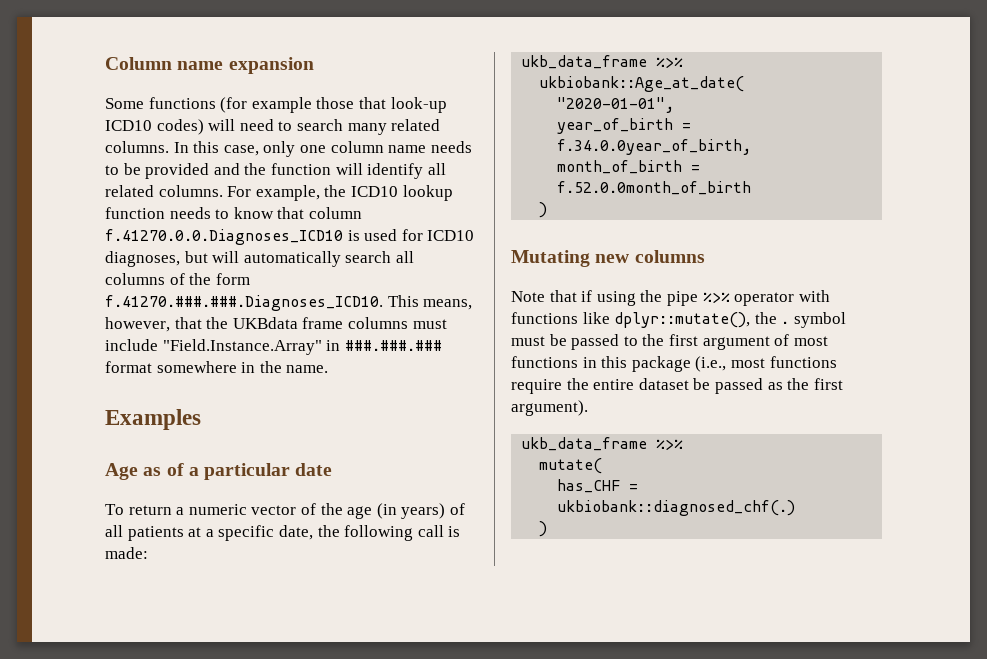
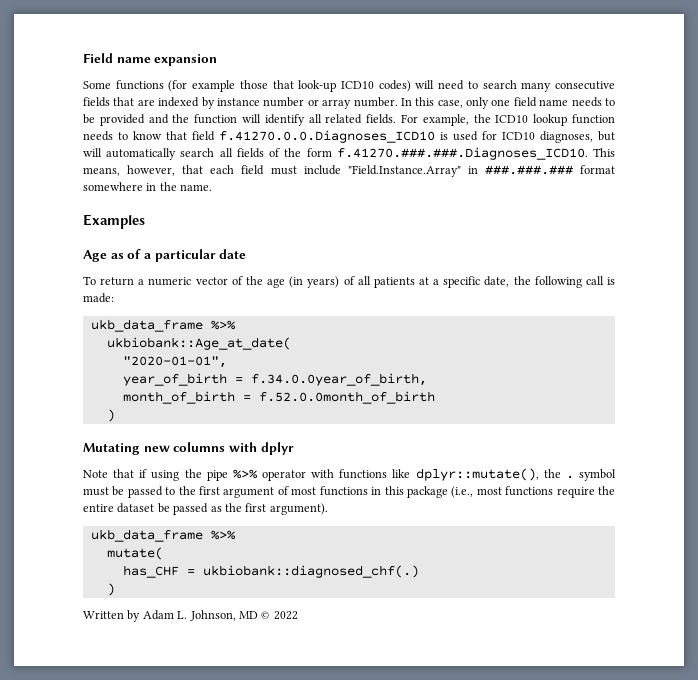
- Column name expansion
+ Field name expansion
- Some functions (for example those that look-up ICD10 codes) will need to search many related columns.
+ Some functions (for example those that look-up ICD10 codes) will need to search many consecutive fields that are indexed by instance number or array number.
- In this case, only one column name needs to be provided and the function will identify all related columns.
+ In this case, only one field name needs to be provided and the function will identify all related fields.
- For example, the ICD10 lookup function needs to know that column f.41270.0.0.Diagnoses_ICD10 is used for ICD10 diagnoses, but will automatically search all columns of the form f.41270.###.###.Diagnoses_ICD10. This means, however, that the UKBdata frame columns must include "Field.Instance.Array" in ###.###.### format somewhere in the name.
+ For example, the ICD10 lookup function needs to know that field f.41270.0.0.Diagnoses_ICD10 is used for ICD10 diagnoses, but will automatically search all fields of the form f.41270.###.###.Diagnoses_ICD10. This means, however, that each field must include "Field.Instance.Array" in ###.###.### format somewhere in the name.
- Mutating new columns
+ Mutating new columns with dplyr
+ Written by Adam L. Johnson, MD © 2022

